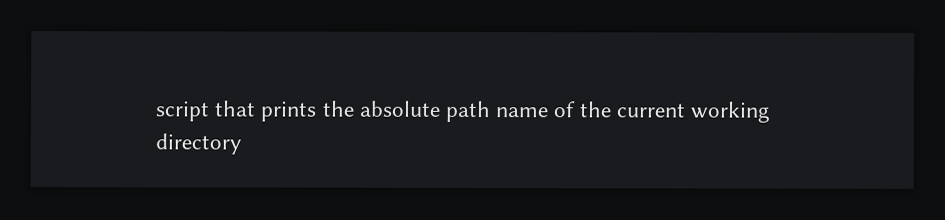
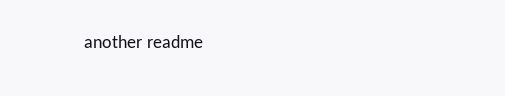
- script that prints the absolute path name of the current working directory
+ another readme

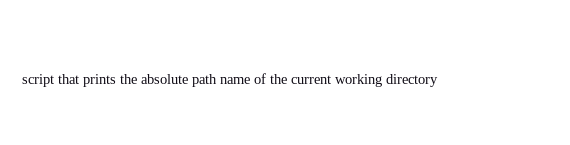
- another readme
+ script that prints the absolute path name of the current working directory

